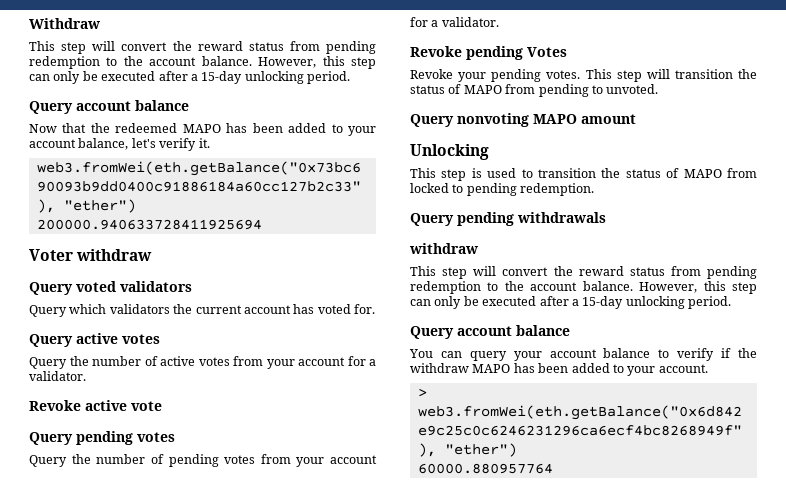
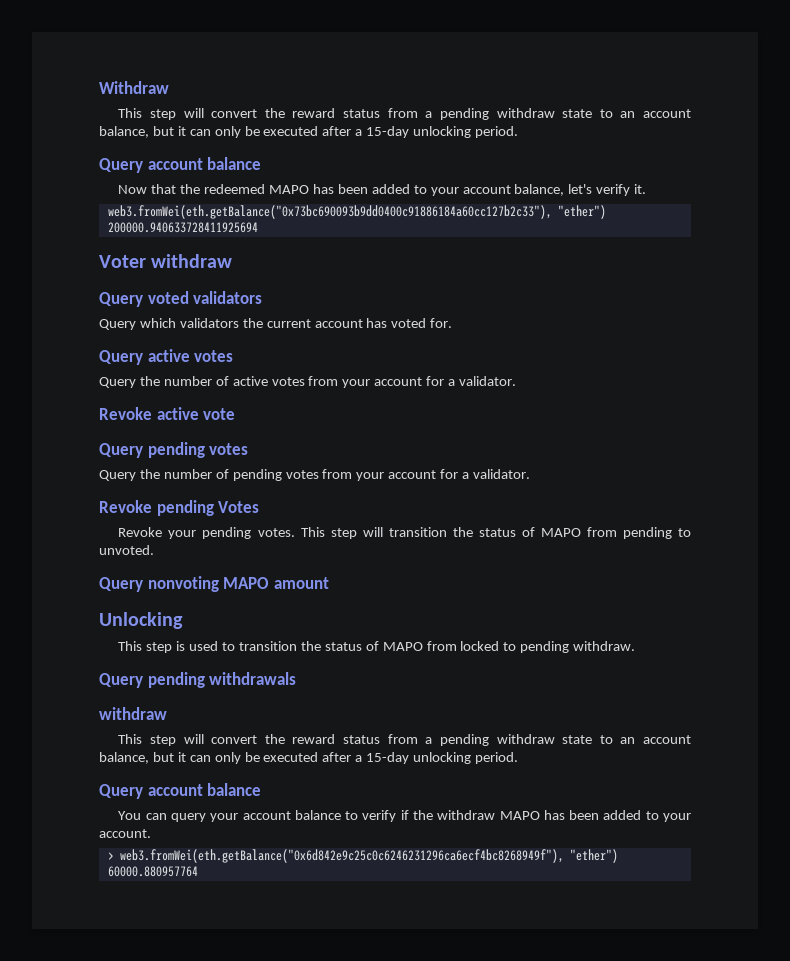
  Withdraw
- This step will convert the reward status from pending redemption to the account balance. However, this step can only be executed after a 15-day unlocking period.
+ This step will convert the reward status from a pending withdraw state to an account balance, but it can only be executed after a 15-day unlocking period.
- This step is used to transition the status of MAPO from locked to pending redemption.
+ This step is used to transition the status of MAPO from locked to pending withdraw.
  Query pending withdrawals
  withdraw
- This step will convert the reward status from pending redemption to the account balance. However, this step can only be executed after a 15-day unlocking period.
+ This step will convert the reward status from a pending withdraw state to an account balance, but it can only be executed after a 15-day unlocking period.

